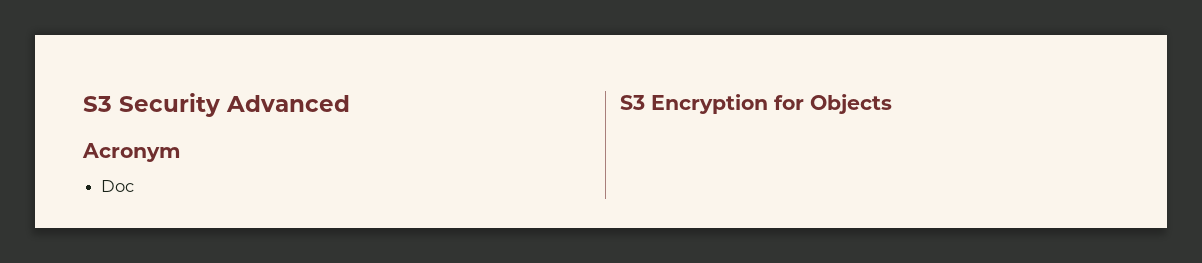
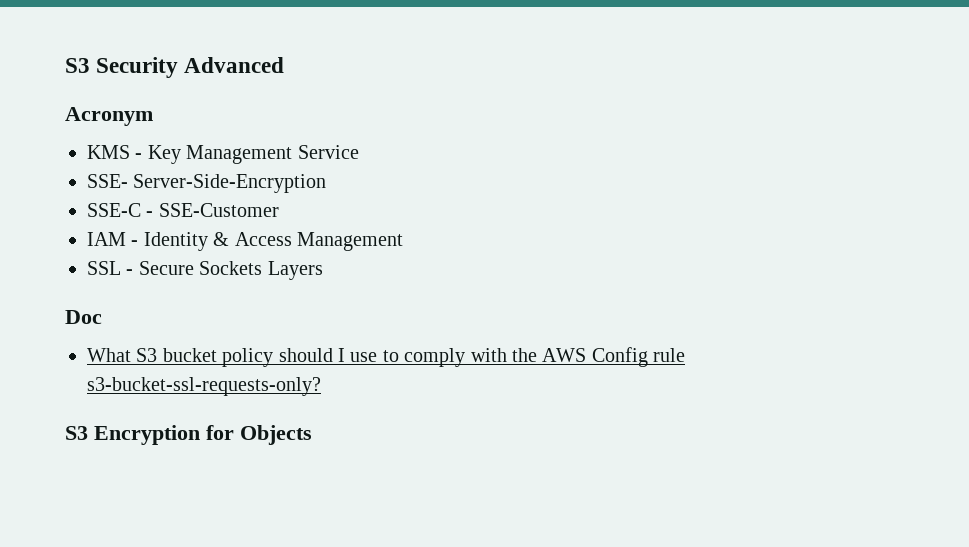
+ KMS - Key Management Service
+ SSE- Server-Side-Encryption
+ SSE-C - SSE-Customer
+ IAM - Identity & Access Management
+ SSL - Secure Sockets Layers
  Doc
+ What S3 bucket policy should I use to comply with the AWS Config rule s3-bucket-ssl-requests-only?

